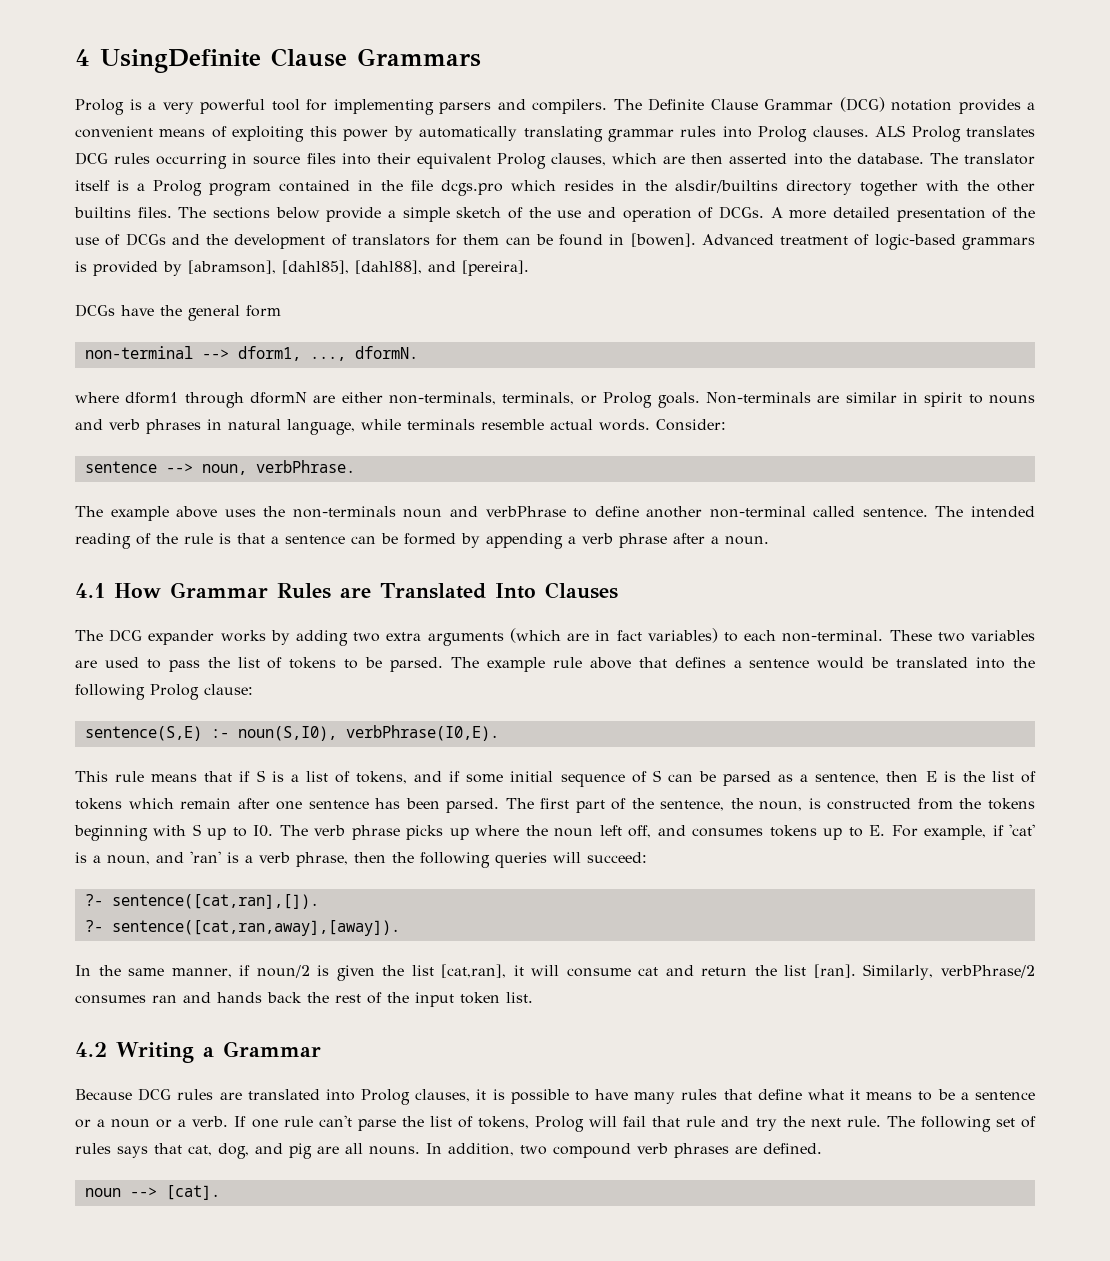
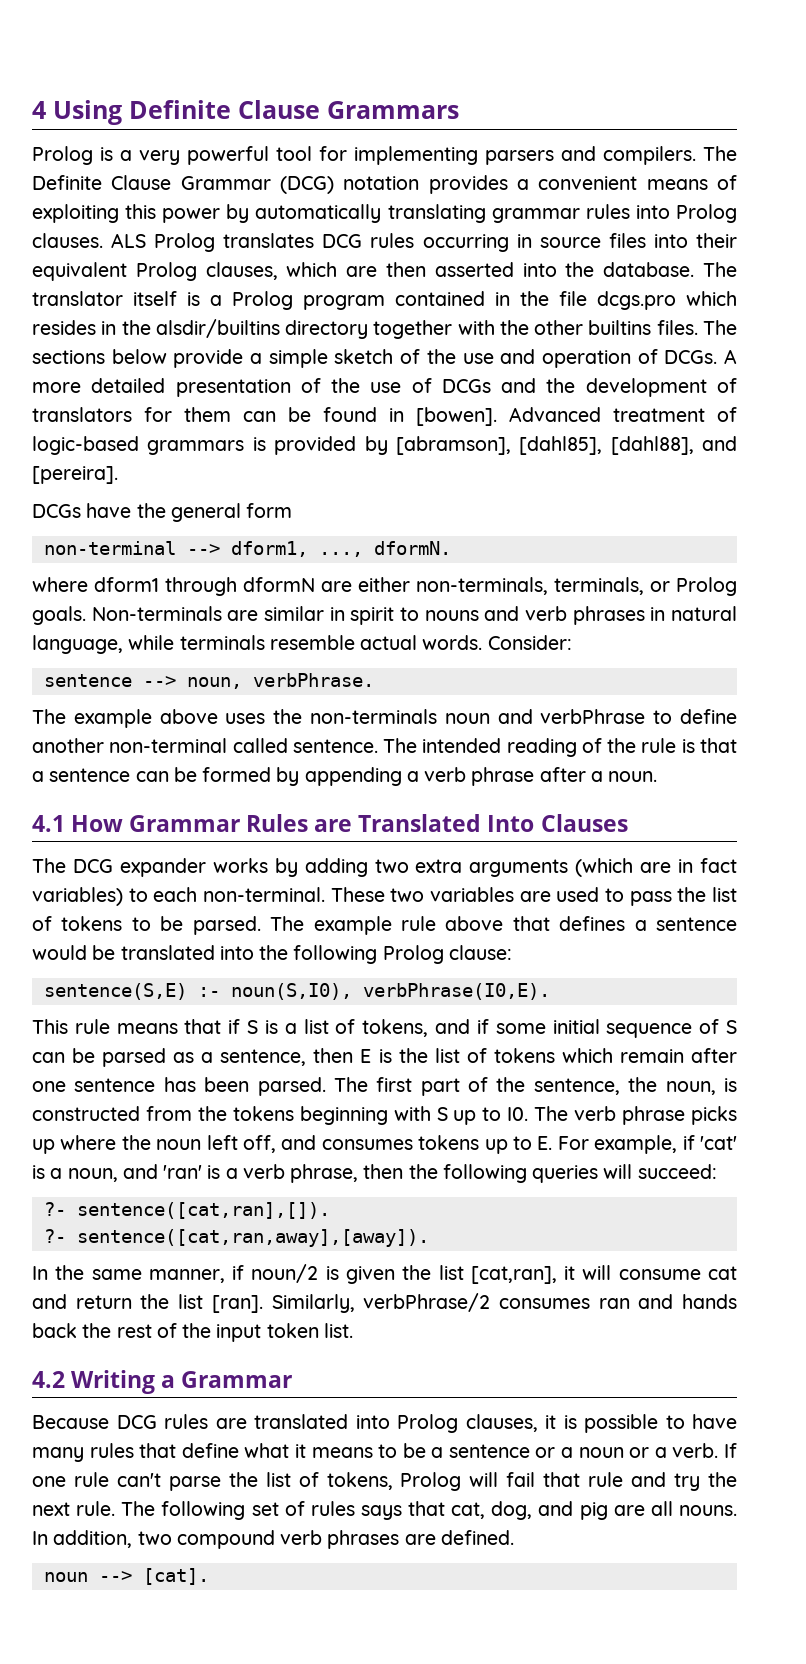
- 4 UsingDefinite Clause Grammars
+ 4 Using Definite Clause Grammars

